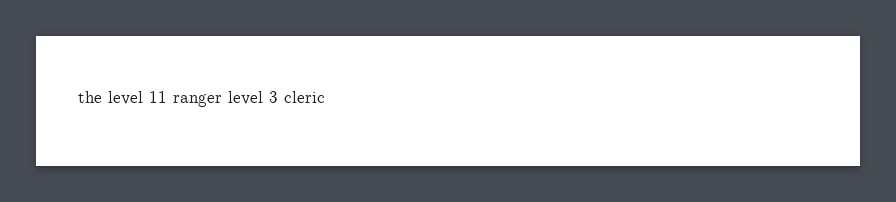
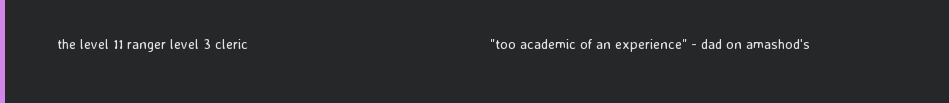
+ "too academic of an experience" - dad on amashod's

